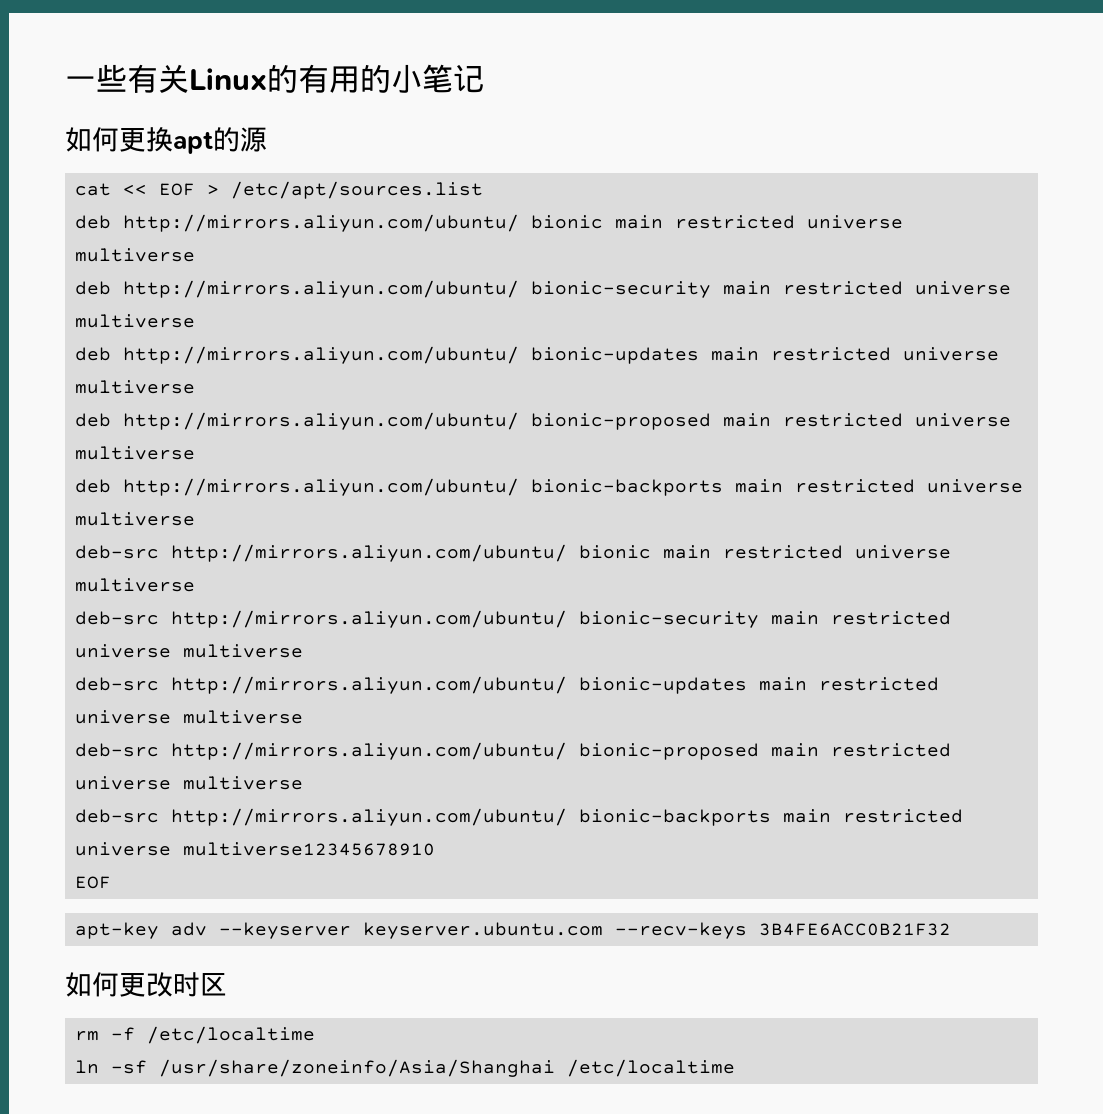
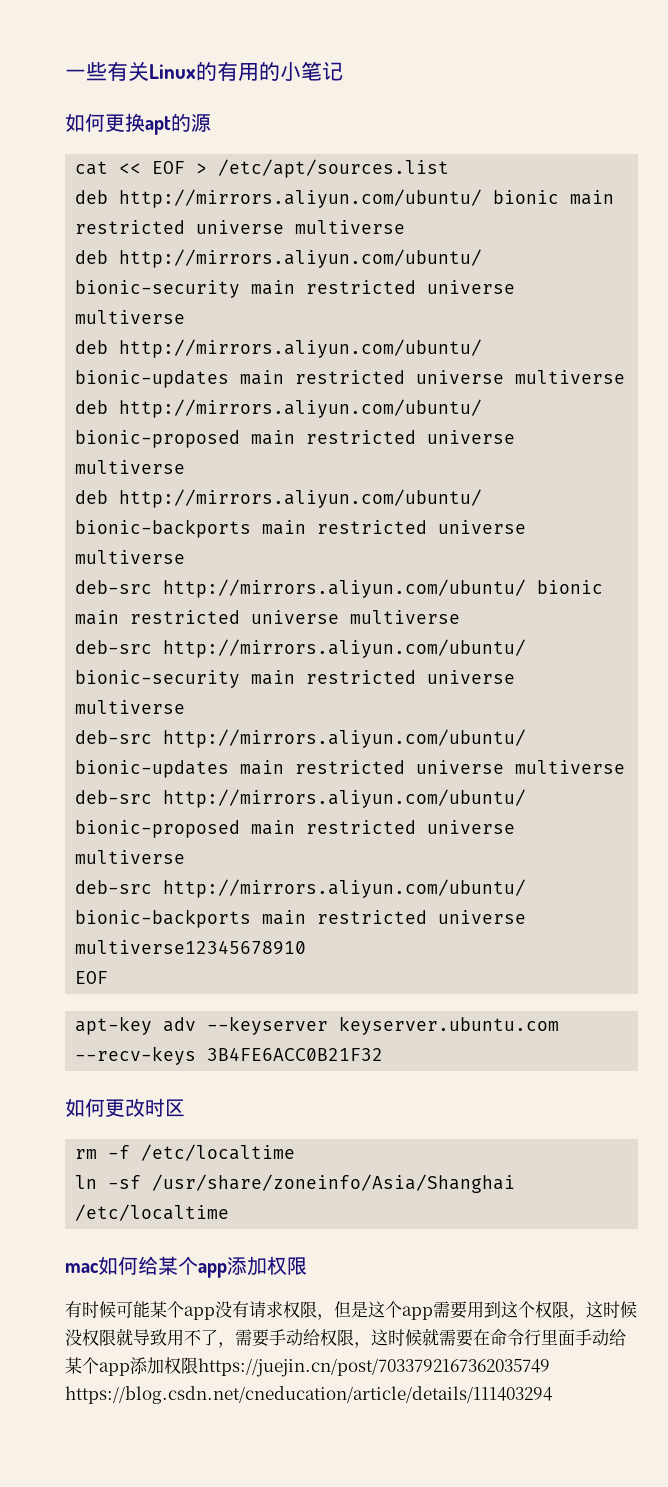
+ mac如何给某个app添加权限
+ 有时候可能某个app没有请求权限，但是这个app需要用到这个权限，这时候没权限就导致用不了，需要手动给权限，这时候就需要在命令行里面手动给某个app添加权限https://juejin.cn/post/7033792167362035749 https://blog.csdn.net/cneducation/article/details/111403294

